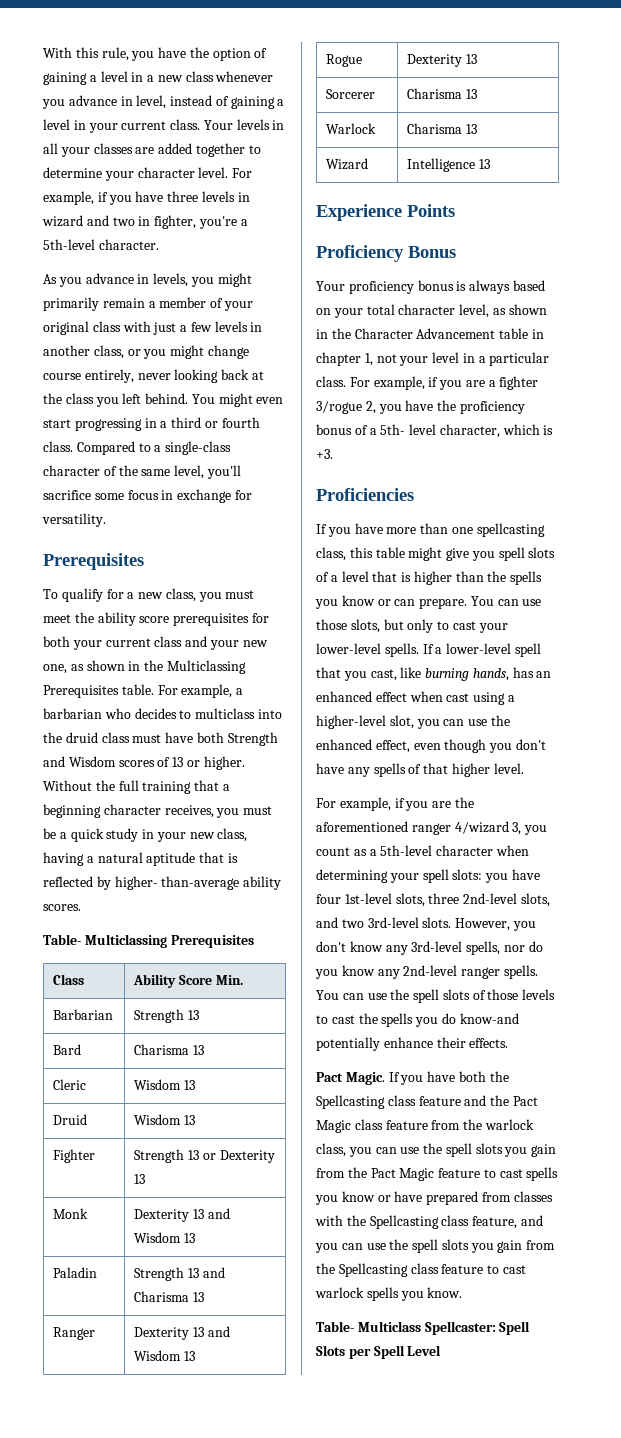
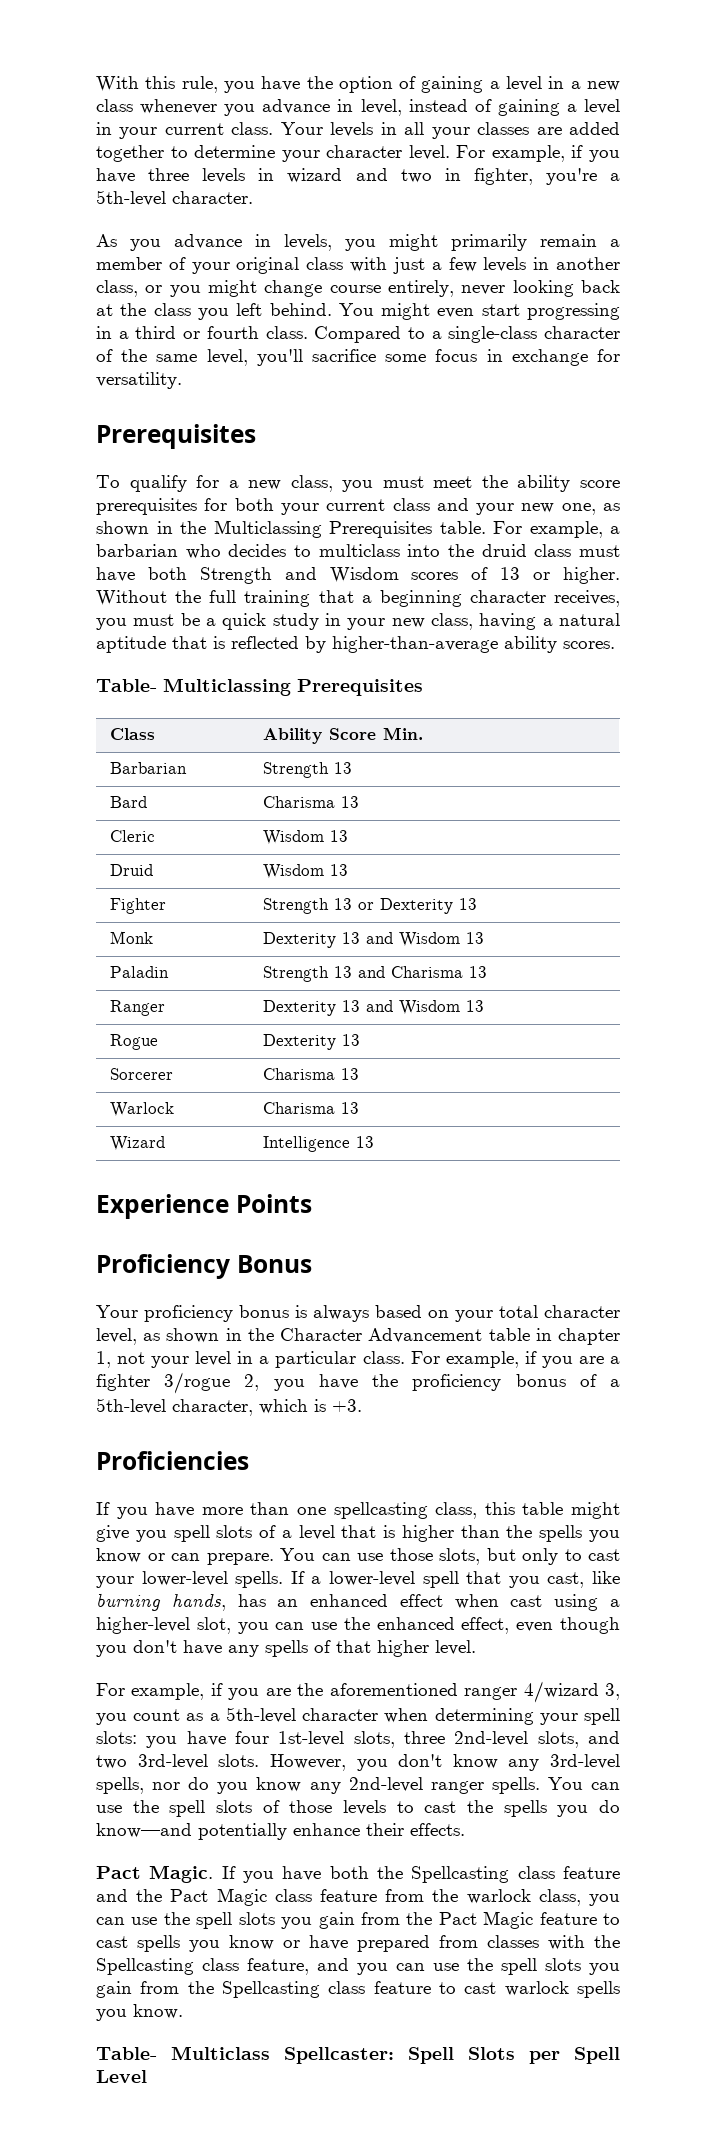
- Without the full training that a beginning character receives, you must be a quick study in your new class, having a natural aptitude that is reflected by higher- than-average ability scores.
+ Without the full training that a beginning character receives, you must be a quick study in your new class, having a natural aptitude that is reflected by higher-than-average ability scores.
- For example, if you are a fighter 3/rogue 2, you have the proficiency bonus of a 5th- level character, which is +3.
+ For example, if you are a fighter 3/rogue 2, you have the proficiency bonus of a 5th-level character, which is +3.
- You can use the spell slots of those levels to cast the spells you do know-and potentially enhance their effects.
+ You can use the spell slots of those levels to cast the spells you do know—and potentially enhance their effects.

